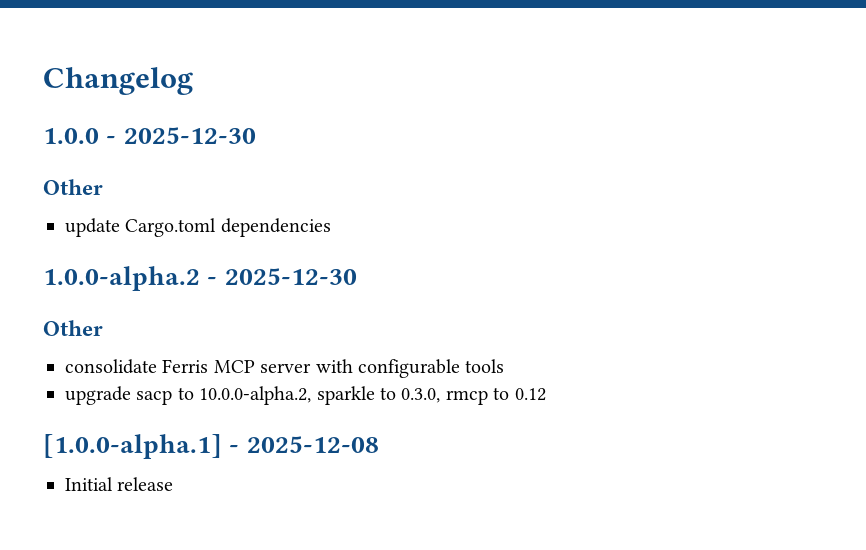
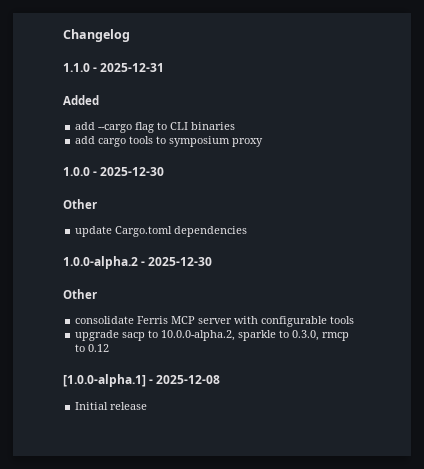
+ 1.1.0 - 2025-12-31
+ Added
+ add --cargo flag to CLI binaries
+ add cargo tools to symposium proxy

